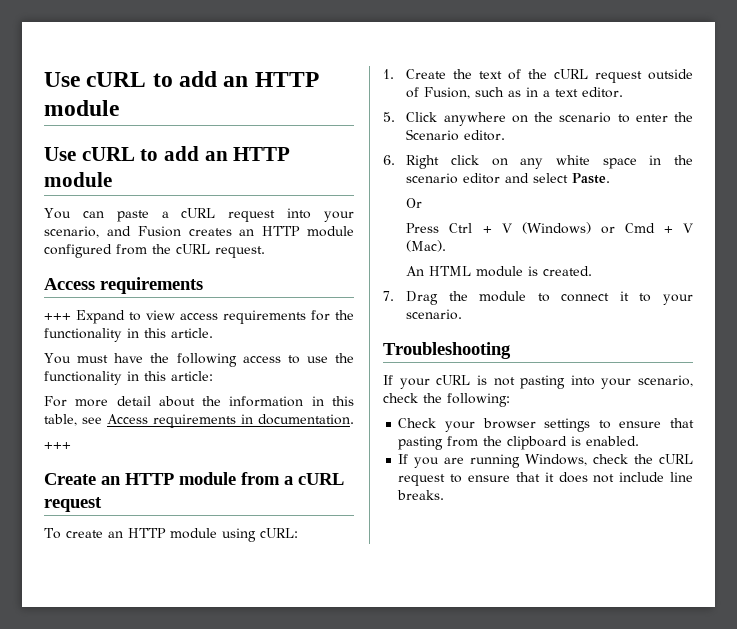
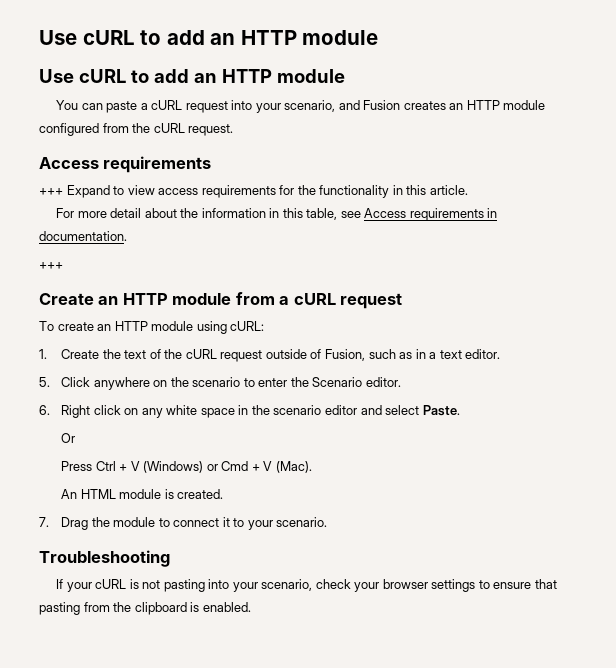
- You must have the following access to use the functionality in this article:
- If your cURL is not pasting into your scenario, check the following:
- Check your browser settings to ensure that pasting from the clipboard is enabled.
+ If your cURL is not pasting into your scenario, check your browser settings to ensure that pasting from the clipboard is enabled.
- If you are running Windows, check the cURL request to ensure that it does not include line breaks.

